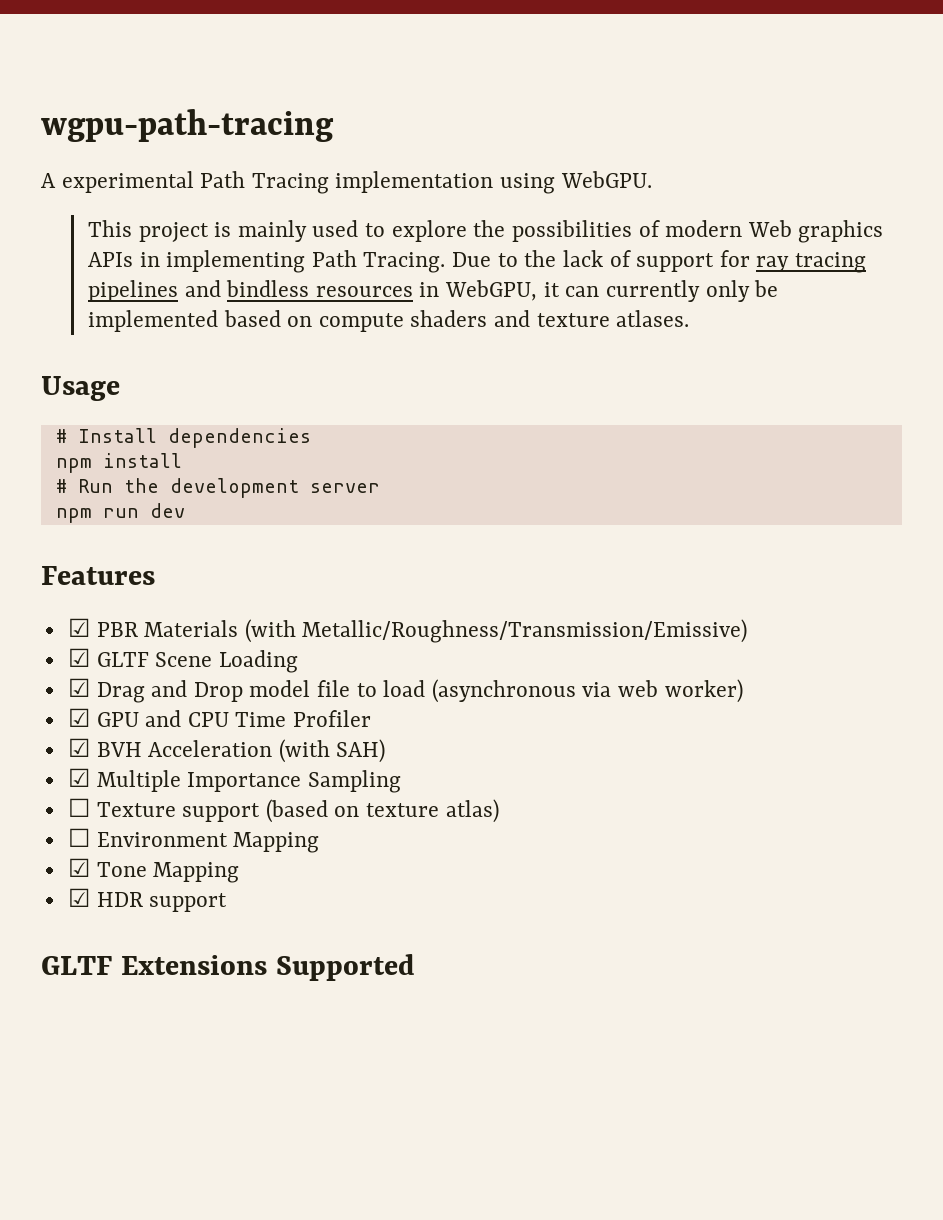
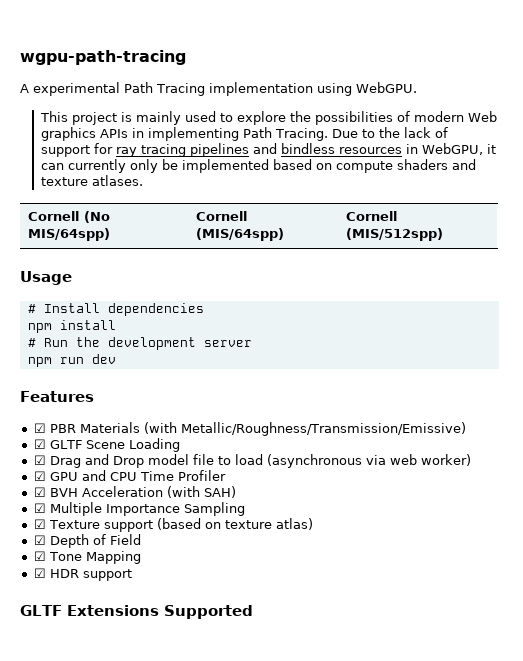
+ Cornell (No MIS/64spp) | Cornell (MIS/64spp) | Cornell (MIS/512spp)
- ☐ Texture support (based on texture atlas)
+ ☑ Texture support (based on texture atlas)
- ☐ Environment Mapping
+ ☑ Depth of Field

